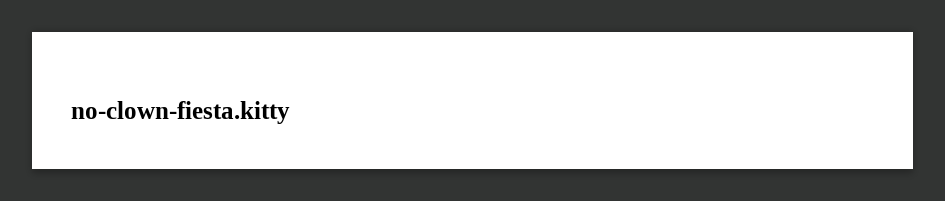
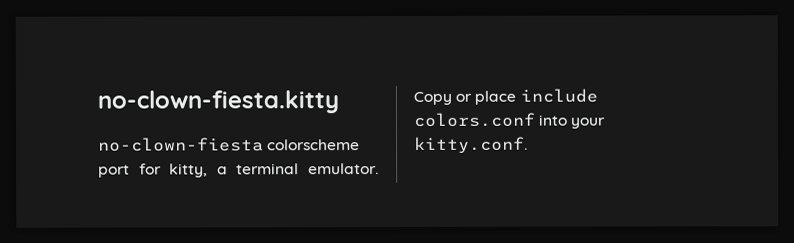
+ no-clown-fiesta colorscheme port for kitty, a terminal emulator. Copy or place include colors.conf into your kitty.conf.

